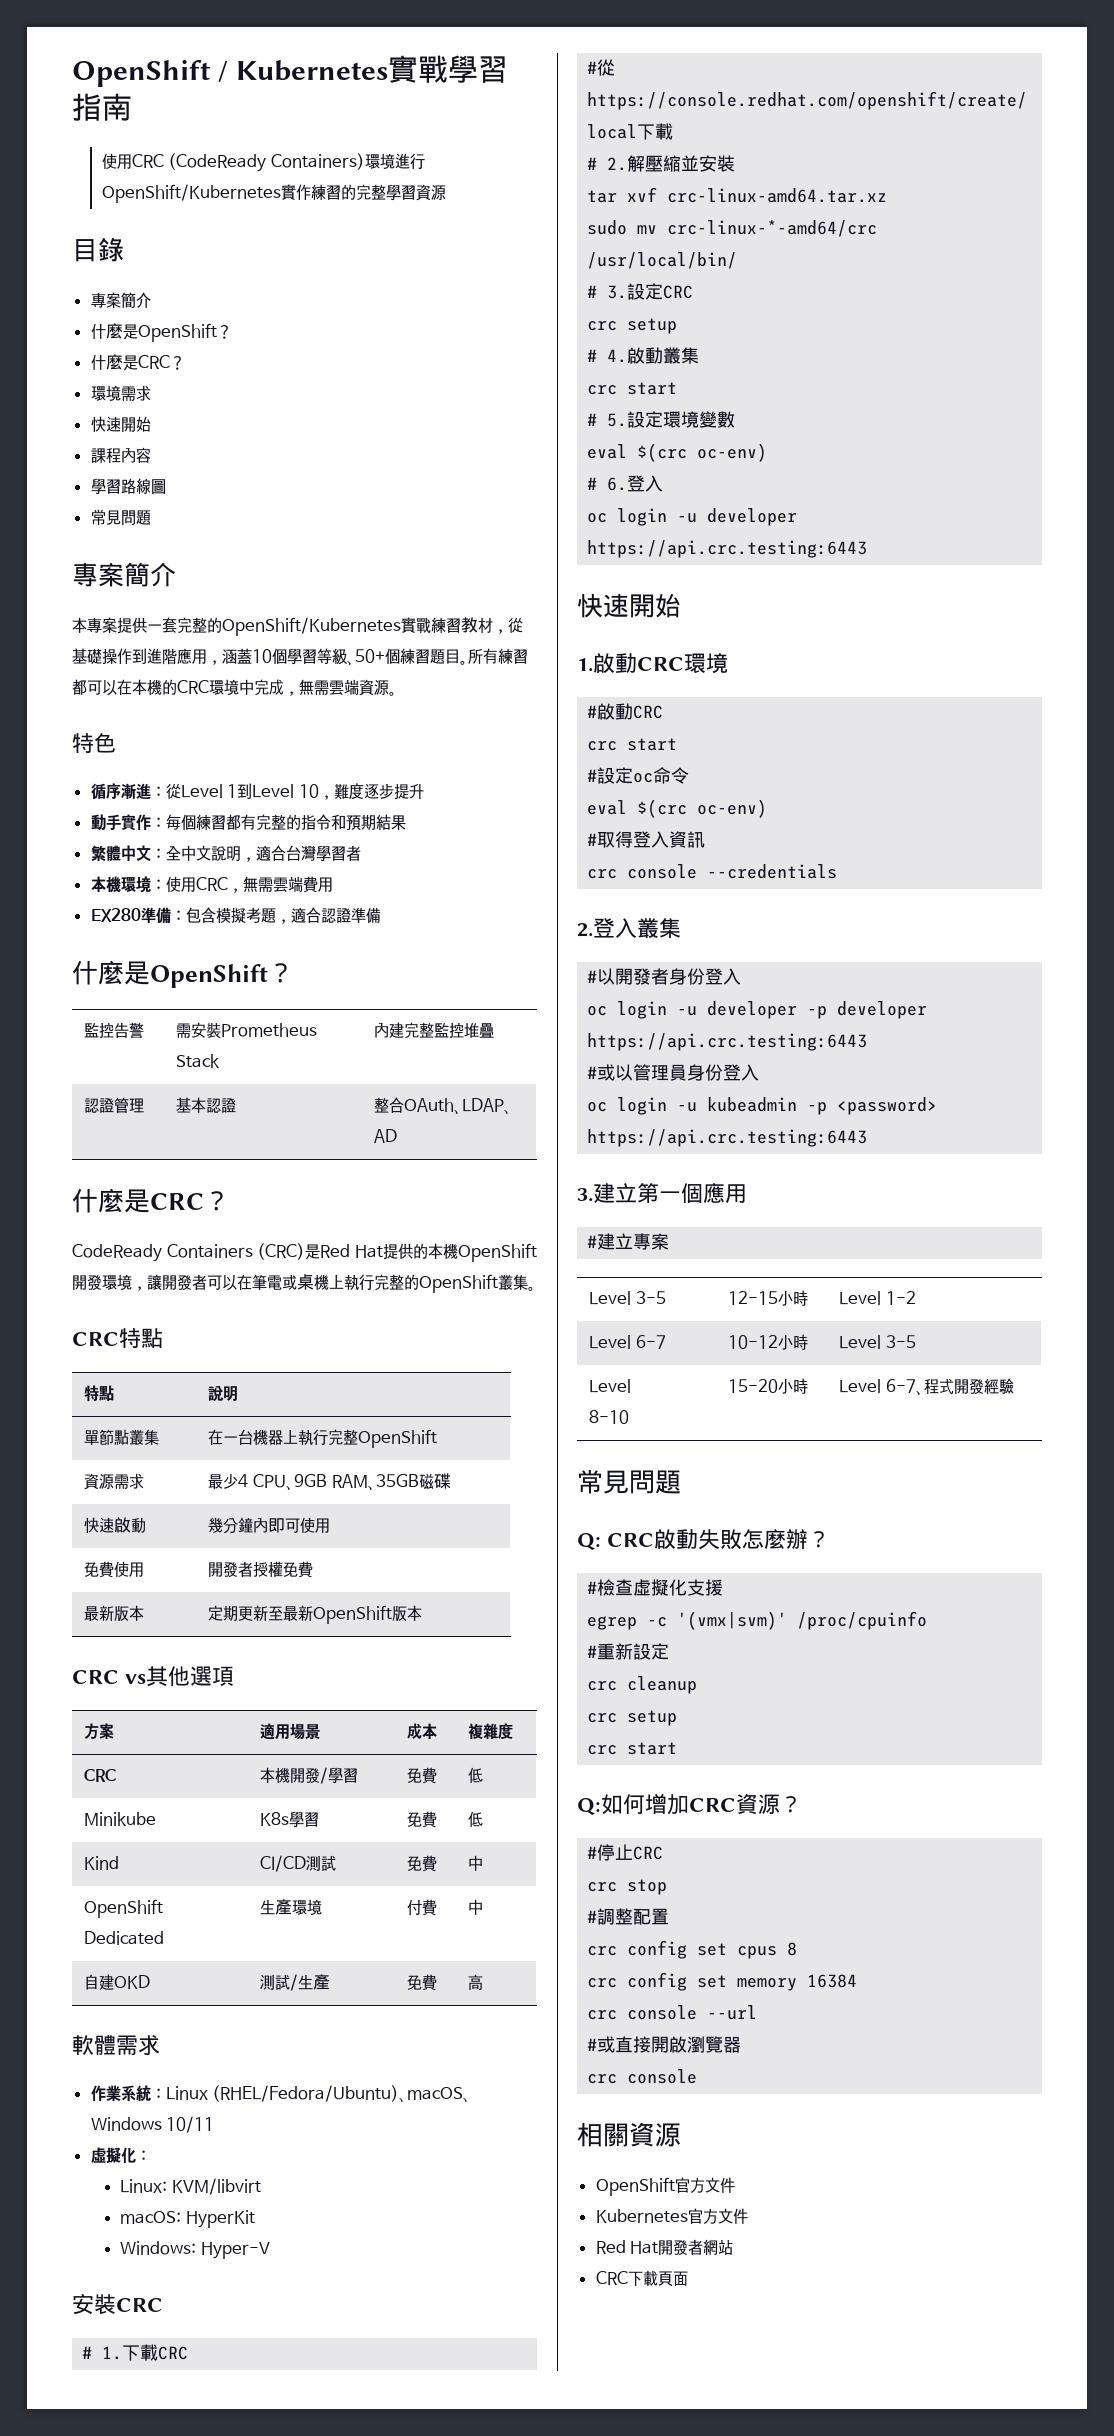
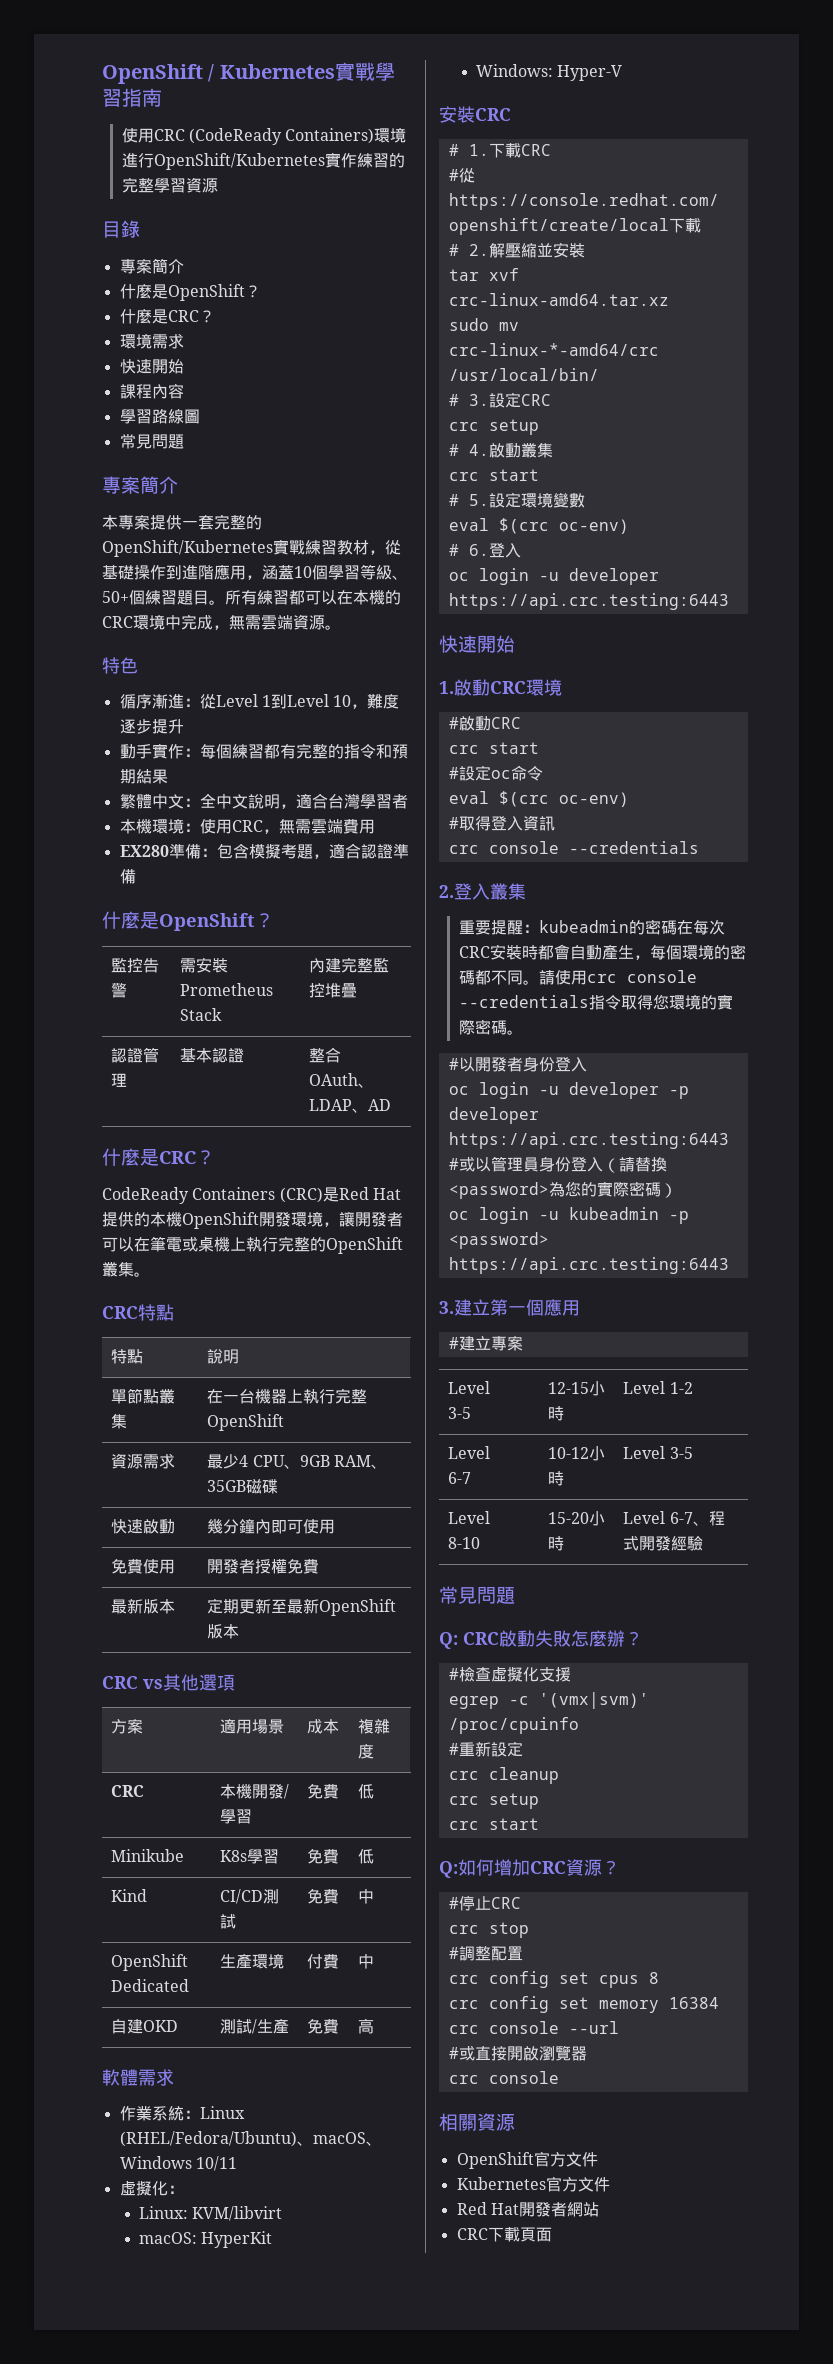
+ 重要提醒：kubeadmin的密碼在每次CRC安裝時都會自動產生，每個環境的密碼都不同。請使用crc console --credentials指令取得您環境的實際密碼。
- #或以管理員身份登入
+ #或以管理員身份登入（請替換<password>為您的實際密碼）

